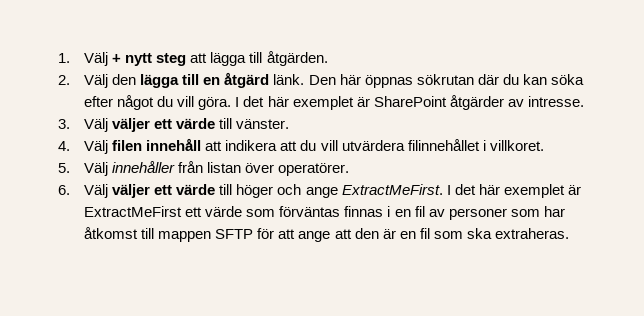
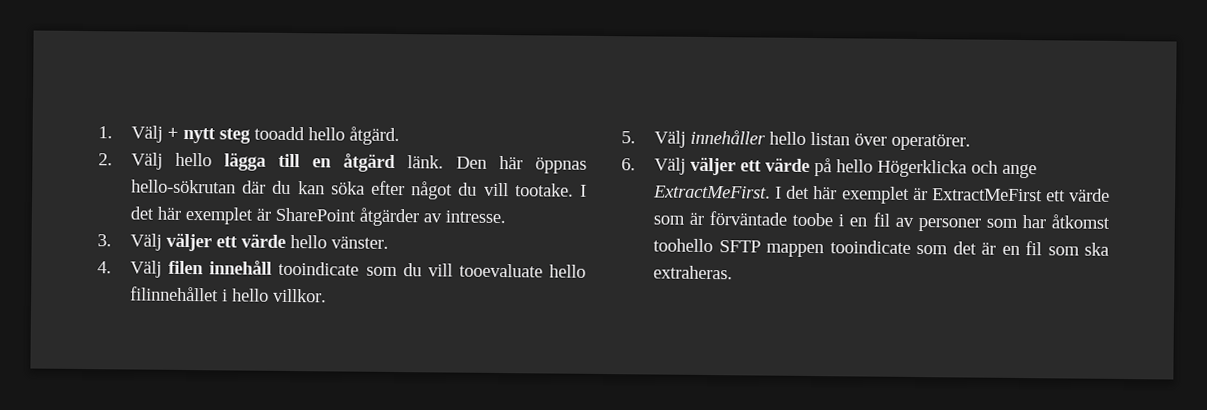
- 1. Välj + nytt steg att lägga till åtgärden.
+ 1. Välj + nytt steg tooadd hello åtgärd.
- 2. Välj den lägga till en åtgärd länk.
+ 2. Välj hello lägga till en åtgärd länk.
- Den här öppnas sökrutan där du kan söka efter något du vill göra.
+ Den här öppnas hello-sökrutan där du kan söka efter något du vill tootake.
- 3. Välj väljer ett värde till vänster.
+ 3. Välj väljer ett värde hello vänster.
- 4. Välj filen innehåll att indikera att du vill utvärdera filinnehållet i villkoret.
+ 4. Välj filen innehåll tooindicate som du vill tooevaluate hello filinnehållet i hello villkor.
- 5. Välj innehåller från listan över operatörer.
+ 5. Välj innehåller hello listan över operatörer.
- 6. Välj väljer ett värde till höger och ange ExtractMeFirst.
+ 6. Välj väljer ett värde på hello Högerklicka och ange ExtractMeFirst.
- I det här exemplet är ExtractMeFirst ett värde som förväntas finnas i en fil av personer som har åtkomst till mappen SFTP för att ange att den är en fil som ska extraheras.
+ I det här exemplet är ExtractMeFirst ett värde som är förväntade toobe i en fil av personer som har åtkomst toohello SFTP mappen tooindicate som det är en fil som ska extraheras.

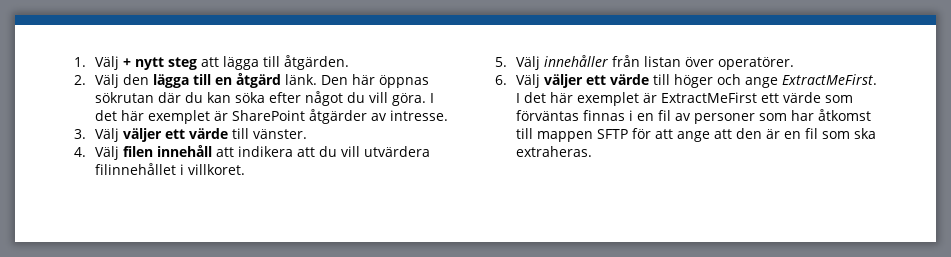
- 1. Välj + nytt steg tooadd hello åtgärd.
+ 1. Välj + nytt steg att lägga till åtgärden.
- 2. Välj hello lägga till en åtgärd länk.
+ 2. Välj den lägga till en åtgärd länk.
- Den här öppnas hello-sökrutan där du kan söka efter något du vill tootake.
+ Den här öppnas sökrutan där du kan söka efter något du vill göra.
- 3. Välj väljer ett värde hello vänster.
+ 3. Välj väljer ett värde till vänster.
- 4. Välj filen innehåll tooindicate som du vill tooevaluate hello filinnehållet i hello villkor.
+ 4. Välj filen innehåll att indikera att du vill utvärdera filinnehållet i villkoret.
- 5. Välj innehåller hello listan över operatörer.
+ 5. Välj innehåller från listan över operatörer.
- 6. Välj väljer ett värde på hello Högerklicka och ange ExtractMeFirst.
+ 6. Välj väljer ett värde till höger och ange ExtractMeFirst.
- I det här exemplet är ExtractMeFirst ett värde som är förväntade toobe i en fil av personer som har åtkomst toohello SFTP mappen tooindicate som det är en fil som ska extraheras.
+ I det här exemplet är ExtractMeFirst ett värde som förväntas finnas i en fil av personer som har åtkomst till mappen SFTP för att ange att den är en fil som ska extraheras.

